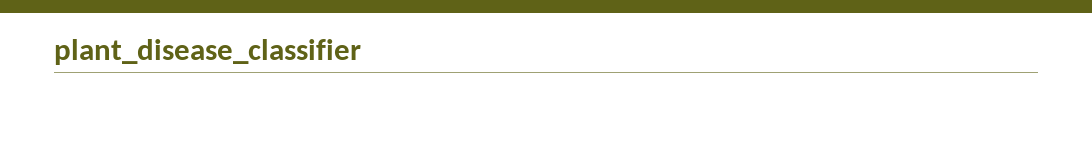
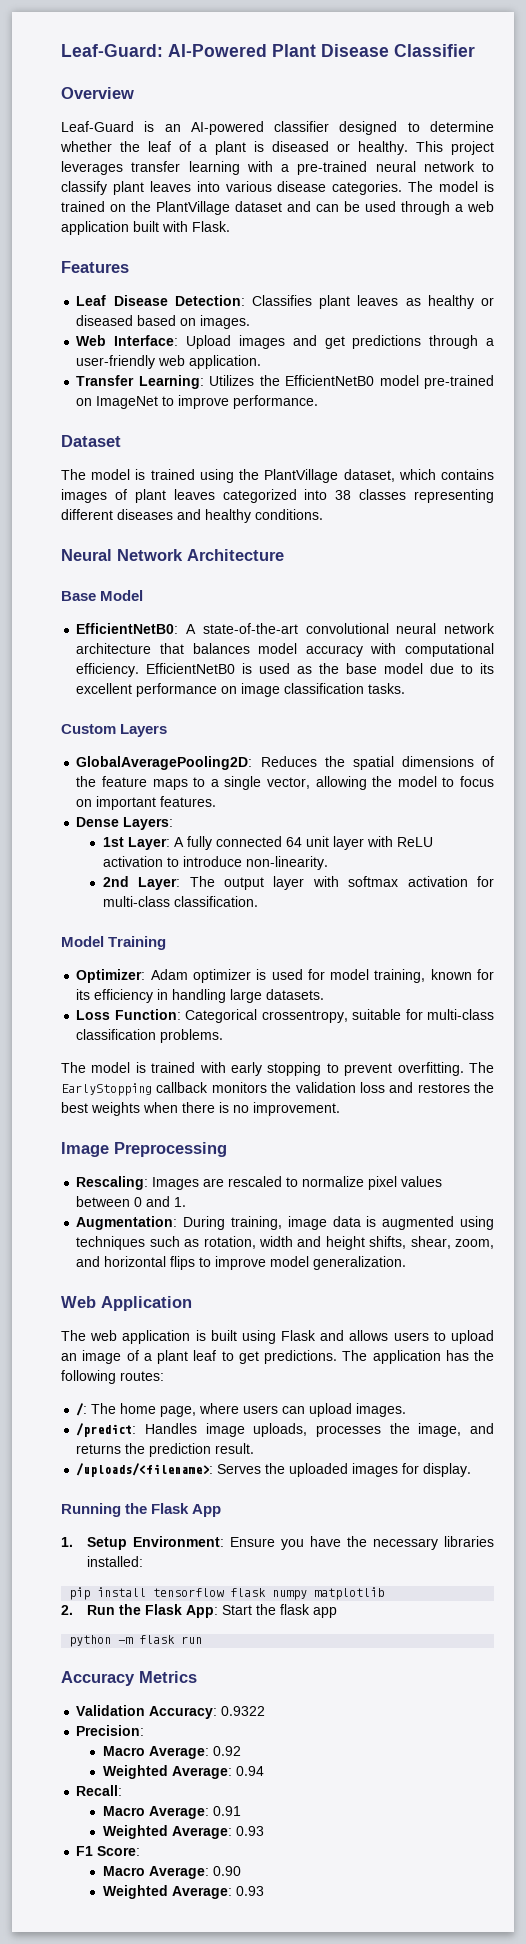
- plant_disease_classifier
+ Leaf-Guard: AI-Powered Plant Disease Classifier
+ Overview
+ Leaf-Guard is an AI-powered classifier designed to determine whether the leaf of a plant is diseased or healthy. This project leverages transfer learning with a pre-trained neural network to classify plant leaves into various disease categories. The model is trained on the PlantVillage dataset and can be used through a web application built with Flask.
+ Features
+ Leaf Disease Detection: Classifies plant leaves as healthy or diseased based on images.
+ Web Interface: Upload images and get predictions through a user-friendly web application.
+ Transfer Learning: Utilizes the EfficientNetB0 model pre-trained on ImageNet to improve performance.
+ Dataset
+ The model is trained using the PlantVillage dataset, which contains images of plant leaves categorized into 38 classes representing different diseases and healthy conditions.
+ Neural Network Architecture
+ Base Model
+ EfficientNetB0: A state-of-the-art convolutional neural network architecture that balances model accuracy with computational efficiency. EfficientNetB0 is used as the base model due to its excellent performance on image classification tasks.
+ Custom Layers
+ GlobalAveragePooling2D: Reduces the spatial dimensions of the feature maps to a single vector, allowing the model to focus on important features.
+ Dense Layers:
+ 1st Layer: A fully connected 64 unit layer with ReLU activation to introduce non-linearity.
+ 2nd Layer: The output layer with softmax activation for multi-class classification.
+ Model Training
+ Optimizer: Adam optimizer is used for model training, known for its efficiency in handling large datasets.
+ Loss Function: Categorical crossentropy, suitable for multi-class classification problems.
+ The model is trained with early stopping to prevent overfitting. The EarlyStopping callback monitors the validation loss and restores the best weights when there is no improvement.
+ Image Preprocessing
+ Rescaling: Images are rescaled to normalize pixel values between 0 and 1.
+ Augmentation: During training, image data is augmented using techniques such as rotation, width and height shifts, shear, zoom, and horizontal flips to improve model generalization.
+ Web Application
+ The web application is built using Flask and allows users to upload an image of a plant leaf to get predictions. The application has the following routes:
+ /: The home page, where users can upload images.
+ /predict: Handles image uploads, processes the image, and returns the prediction result.
+ /uploads/<filename>: Serves the uploaded images for display.
+ Running the Flask App
+ 1. Setup Environment: Ensure you have the necessary libraries installed:
+ pip install tensorflow flask numpy matplotlib
+ 2. Run the Flask App: Start the flask app
+ python -m flask run
+ Accuracy Metrics
+ Validation Accuracy: 0.9322
+ Precision:
+ Macro Average: 0.92
+ Weighted Average: 0.94
+ Recall:
+ Macro Average: 0.91
+ Weighted Average: 0.93
+ F1 Score:
+ Macro Average: 0.90
+ Weighted Average: 0.93

